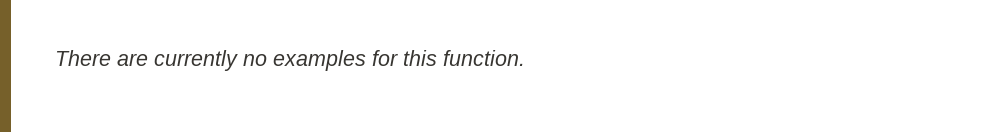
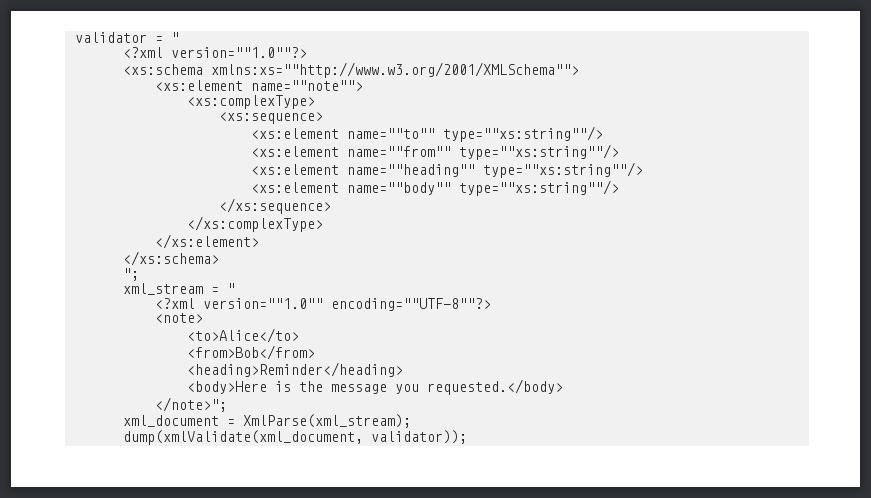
- There are currently no examples for this function.
+ validator = "
+ <?xml version=""1.0""?>
+ <xs:schema xmlns:xs=""http://www.w3.org/2001/XMLSchema"">
+ <xs:element name=""note"">
+ <xs:complexType>
+ <xs:sequence>
+ <xs:element name=""to"" type=""xs:string""/>
+ <xs:element name=""from"" type=""xs:string""/>
+ <xs:element name=""heading"" type=""xs:string""/>
+ <xs:element name=""body"" type=""xs:string""/>
+ </xs:sequence>
+ </xs:complexType>
+ </xs:element>
+ </xs:schema>
+ ";
+ xml_stream = "
+ <?xml version=""1.0"" encoding=""UTF-8""?>
+ <note>
+ <to>Alice</to>
+ <from>Bob</from>
+ <heading>Reminder</heading>
+ <body>Here is the message you requested.</body>
+ </note>";
+ xml_document = XmlParse(xml_stream);
+ dump(xmlValidate(xml_document, validator));

